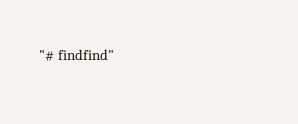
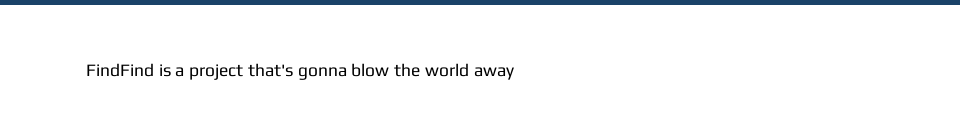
- "# findfind"
+ FindFind is a project that's gonna blow the world away

